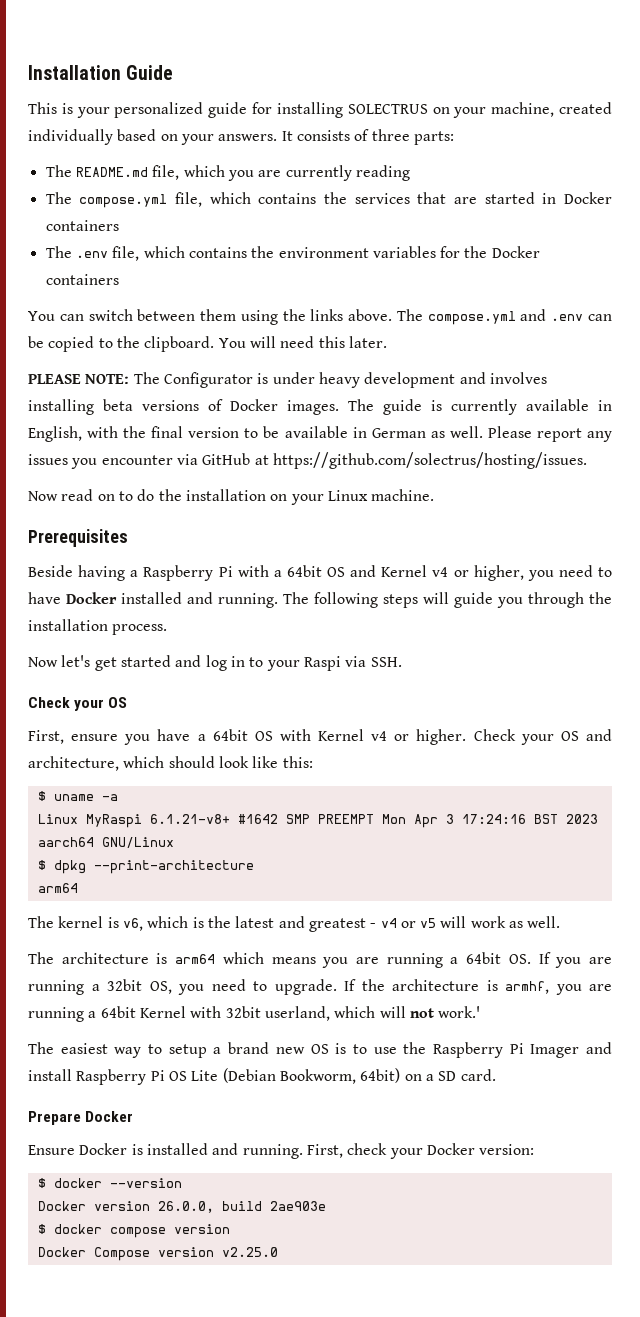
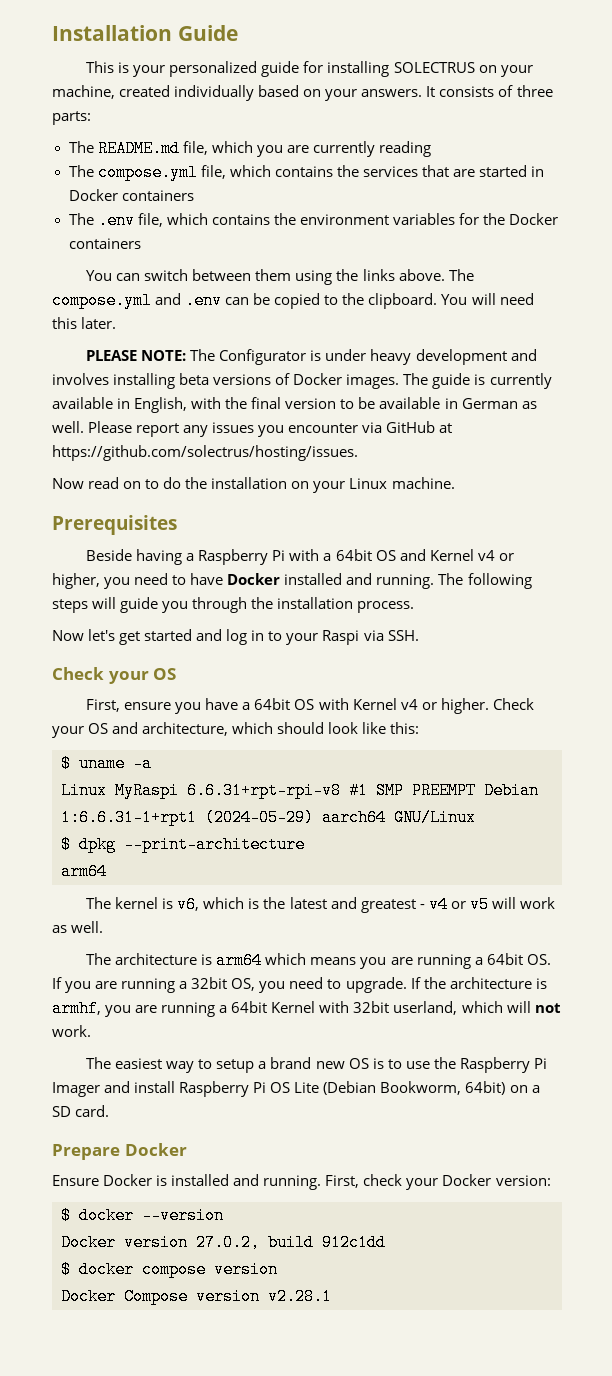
- Linux MyRaspi 6.1.21-v8+ #1642 SMP PREEMPT Mon Apr 3 17:24:16 BST 2023 aarch64 GNU/Linux
+ Linux MyRaspi 6.6.31+rpt-rpi-v8 #1 SMP PREEMPT Debian 1:6.6.31-1+rpt1 (2024-05-29) aarch64 GNU/Linux
- If the architecture is armhf, you are running a 64bit Kernel with 32bit userland, which will not work.'
+ If the architecture is armhf, you are running a 64bit Kernel with 32bit userland, which will not work.
- Docker version 26.0.0, build 2ae903e
+ Docker version 27.0.2, build 912c1dd
- Docker Compose version v2.25.0
+ Docker Compose version v2.28.1

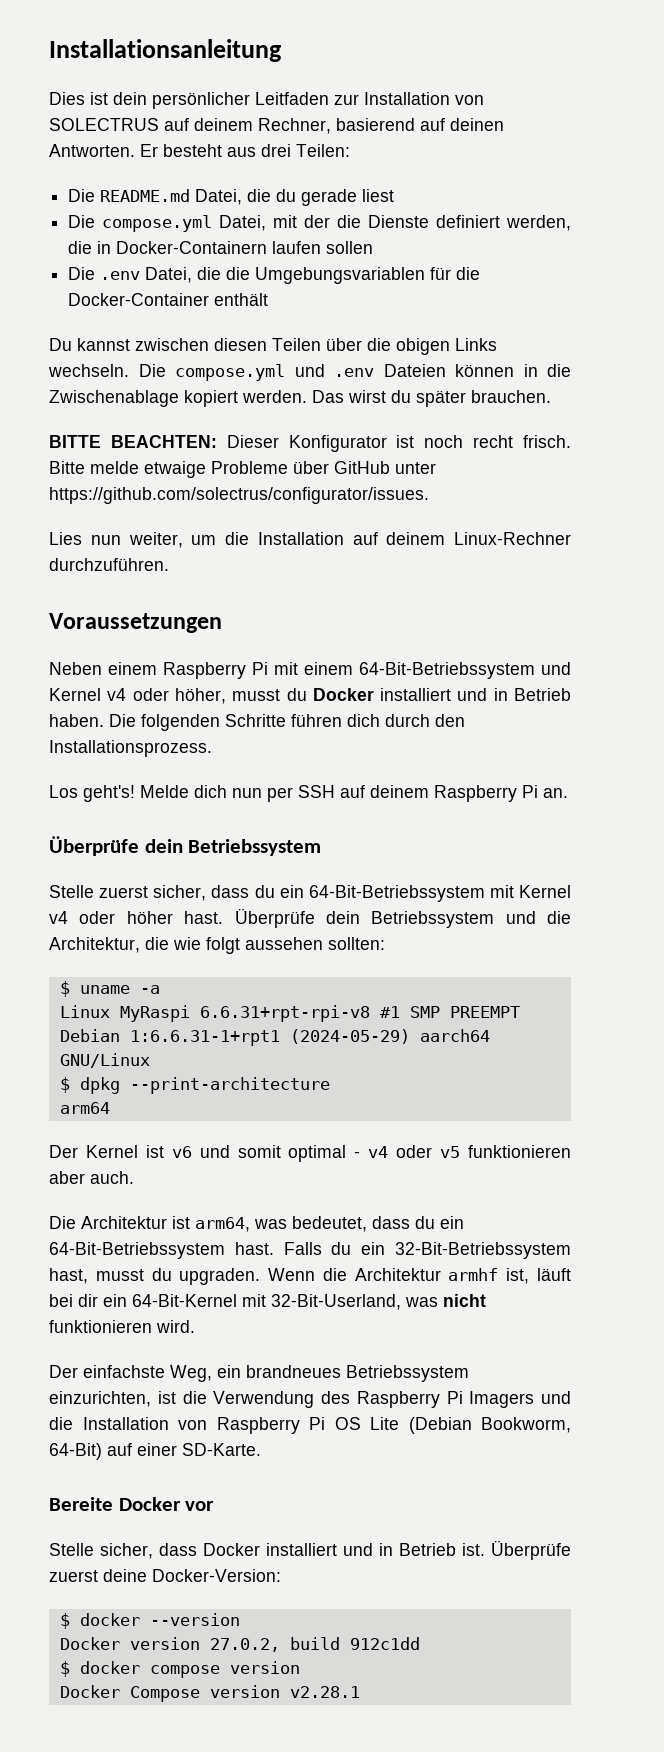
- Installation Guide
- This is your personalized guide for installing SOLECTRUS on your machine, created individually based on your answers. It consists of three parts:
- The README.md file, which you are currently reading
- The compose.yml file, which contains the services that are started in Docker containers
- The .env file, which contains the environment variables for the Docker containers
- You can switch between them using the links above. The compose.yml and .env can be copied to the clipboard. You will need this later.
- PLEASE NOTE: The Configurator is under heavy development and involves installing beta versions of Docker images. The guide is currently available in English, with the final version to be available in German as well. Please report any issues you encounter via GitHub at https://github.com/solectrus/hosting/issues.
- Now read on to do the installation on your Linux machine.
- Prerequisites
- Beside having a Raspberry Pi with a 64bit OS and Kernel v4 or higher, you need to have Docker installed and running. The following steps will guide you through the installation process.
- Now let's get started and log in to your Raspi via SSH.
- Check your OS
- First, ensure you have a 64bit OS with Kernel v4 or higher. Check your OS and architecture, which should look like this:
+ Installationsanleitung
+ Dies ist dein persönlicher Leitfaden zur Installation von SOLECTRUS auf deinem Rechner, basierend auf deinen Antworten. Er besteht aus drei Teilen:
+ Die README.md Datei, die du gerade liest
+ Die compose.yml Datei, mit der die Dienste definiert werden, die in Docker-Containern laufen sollen
+ Die .env Datei, die die Umgebungsvariablen für die Docker-Container enthält
+ Du kannst zwischen diesen Teilen über die obigen Links wechseln. Die compose.yml und .env Dateien können in die Zwischenablage kopiert werden. Das wirst du später brauchen.
+ BITTE BEACHTEN: Dieser Konfigurator ist noch recht frisch. Bitte melde etwaige Probleme über GitHub unter https://github.com/solectrus/configurator/issues.
+ Lies nun weiter, um die Installation auf deinem Linux-Rechner durchzuführen.
+ Voraussetzungen
+ Neben einem Raspberry Pi mit einem 64-Bit-Betriebssystem und Kernel v4 oder höher, musst du Docker installiert und in Betrieb haben. Die folgenden Schritte führen dich durch den Installationsprozess.
+ Los geht's! Melde dich nun per SSH auf deinem Raspberry Pi an.
+ Überprüfe dein Betriebssystem
+ Stelle zuerst sicher, dass du ein 64-Bit-Betriebssystem mit Kernel v4 oder höher hast. Überprüfe dein Betriebssystem und die Architektur, die wie folgt aussehen sollten:
- The kernel is v6, which is the latest and greatest - v4 or v5 will work as well.
- The architecture is arm64 which means you are running a 64bit OS. If you are running a 32bit OS, you need to upgrade. If the architecture is armhf, you are running a 64bit Kernel with 32bit userland, which will not work.
- The easiest way to setup a brand new OS is to use the Raspberry Pi Imager and install Raspberry Pi OS Lite (Debian Bookworm, 64bit) on a SD card.
- Prepare Docker
- Ensure Docker is installed and running. First, check your Docker version:
+ Der Kernel ist v6 und somit optimal - v4 oder v5 funktionieren aber auch.
+ Die Architektur ist arm64, was bedeutet, dass du ein 64-Bit-Betriebssystem hast. Falls du ein 32-Bit-Betriebssystem hast, musst du upgraden. Wenn die Architektur armhf ist, läuft bei dir ein 64-Bit-Kernel mit 32-Bit-Userland, was nicht funktionieren wird.
+ Der einfachste Weg, ein brandneues Betriebssystem einzurichten, ist die Verwendung des Raspberry Pi Imagers und die Installation von Raspberry Pi OS Lite (Debian Bookworm, 64-Bit) auf einer SD-Karte.
+ Bereite Docker vor
+ Stelle sicher, dass Docker installiert und in Betrieb ist. Überprüfe zuerst deine Docker-Version:

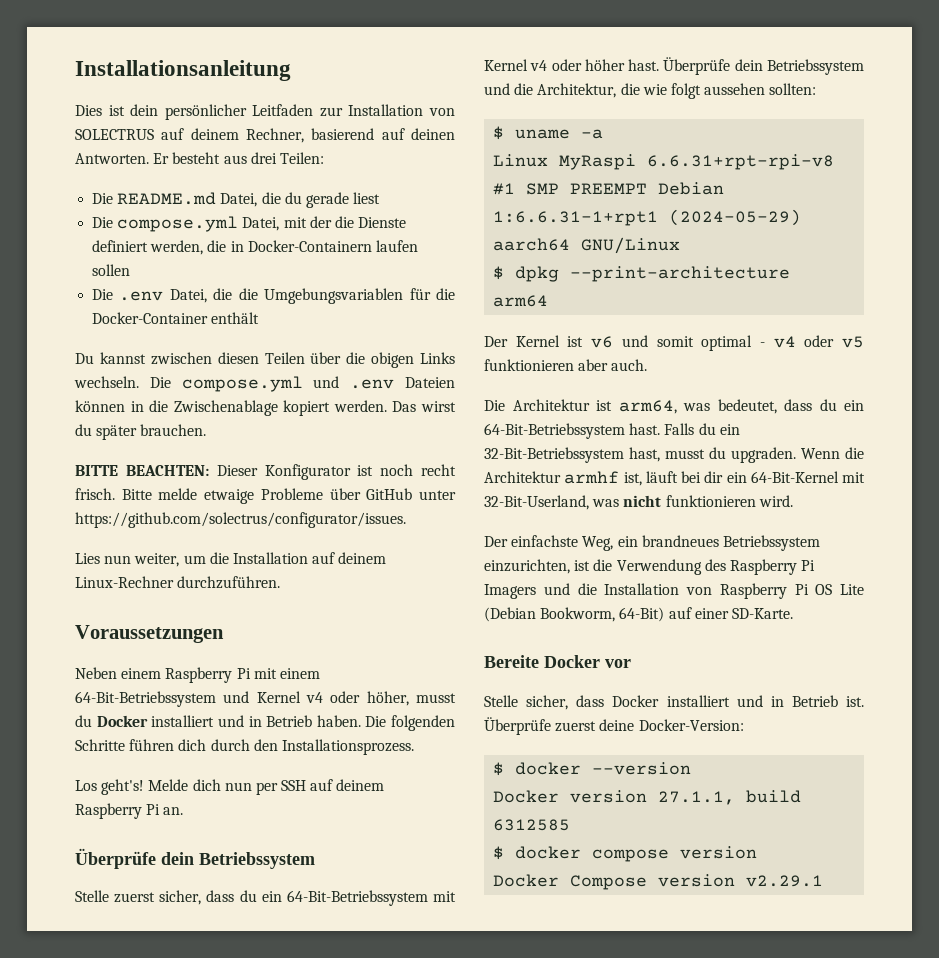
- Docker version 27.0.2, build 912c1dd
+ Docker version 27.1.1, build 6312585
- Docker Compose version v2.28.1
+ Docker Compose version v2.29.1

